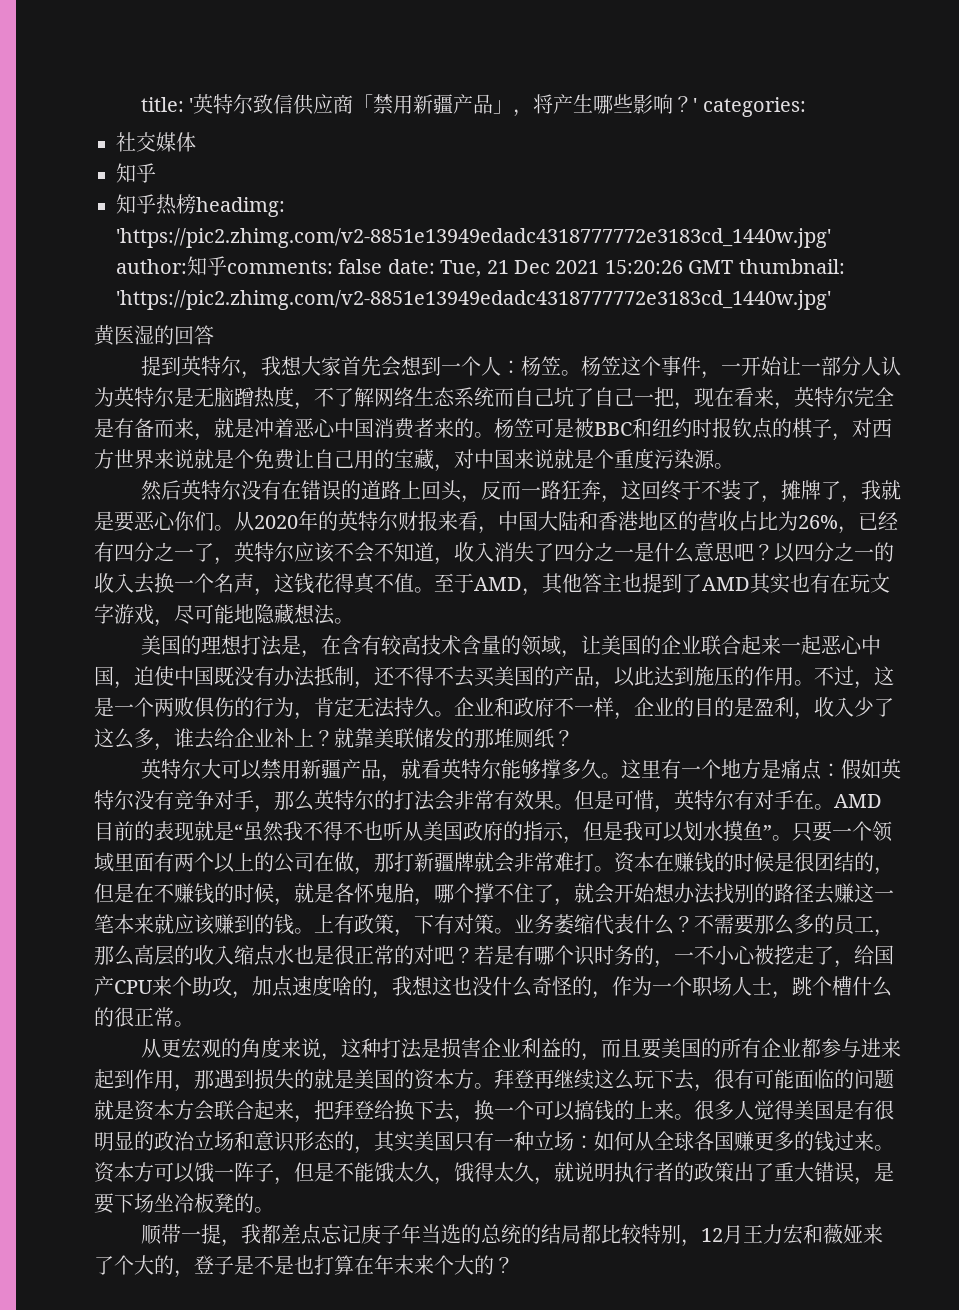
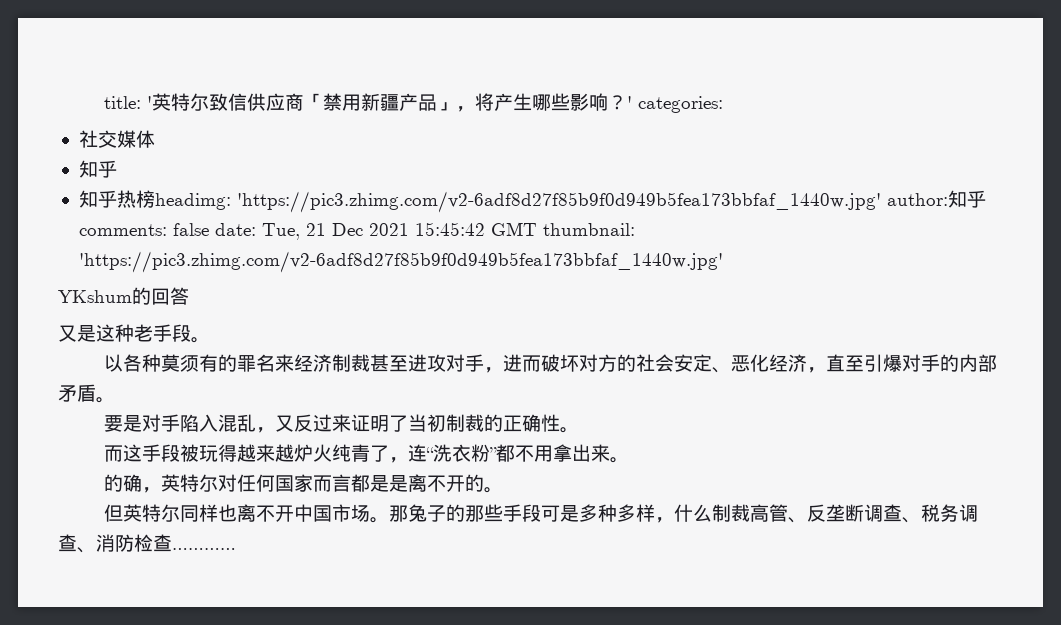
- 知乎热榜headimg: 'https://pic2.zhimg.com/v2-8851e13949edadc4318777772e3183cd_1440w.jpg' author:知乎comments: false date: Tue, 21 Dec 2021 15:20:26 GMT thumbnail: 'https://pic2.zhimg.com/v2-8851e13949edadc4318777772e3183cd_1440w.jpg'
- 黄医湿的回答
+ 知乎热榜headimg: 'https://pic3.zhimg.com/v2-6adf8d27f85b9f0d949b5fea173bbfaf_1440w.jpg' author:知乎comments: false date: Tue, 21 Dec 2021 15:45:42 GMT thumbnail: 'https://pic3.zhimg.com/v2-6adf8d27f85b9f0d949b5fea173bbfaf_1440w.jpg'
+ YKshum的回答
- 提到英特尔，我想大家首先会想到一个人：杨笠。杨笠这个事件，一开始让一部分人认为英特尔是无脑蹭热度，不了解网络生态系统而自己坑了自己一把，现在看来，英特尔完全是有备而来，就是冲着恶心中国消费者来的。杨笠可是被BBC和纽约时报钦点的棋子，对西方世界来说就是个免费让自己用的宝藏，对中国来说就是个重度污染源。
- 然后英特尔没有在错误的道路上回头，反而一路狂奔，这回终于不装了，摊牌了，我就是要恶心你们。从2020年的英特尔财报来看，中国大陆和香港地区的营收占比为26%，已经有四分之一了，英特尔应该不会不知道，收入消失了四分之一是什么意思吧？以四分之一的收入去换一个名声，这钱花得真不值。至于AMD，其他答主也提到了AMD其实也有在玩文字游戏，尽可能地隐藏想法。
- 美国的理想打法是，在含有较高技术含量的领域，让美国的企业联合起来一起恶心中国，迫使中国既没有办法抵制，还不得不去买美国的产品，以此达到施压的作用。不过，这是一个两败俱伤的行为，肯定无法持久。企业和政府不一样，企业的目的是盈利，收入少了这么多，谁去给企业补上？就靠美联储发的那堆厕纸？
- 英特尔大可以禁用新疆产品，就看英特尔能够撑多久。这里有一个地方是痛点：假如英特尔没有竞争对手，那么英特尔的打法会非常有效果。但是可惜，英特尔有对手在。AMD目前的表现就是“虽然我不得不也听从美国政府的指示，但是我可以划水摸鱼”。只要一个领域里面有两个以上的公司在做，那打新疆牌就会非常难打。资本在赚钱的时候是很团结的，但是在不赚钱的时候，就是各怀鬼胎，哪个撑不住了，就会开始想办法找别的路径去赚这一笔本来就应该赚到的钱。上有政策，下有对策。业务萎缩代表什么？不需要那么多的员工，那么高层的收入缩点水也是很正常的对吧？若是有哪个识时务的，一不小心被挖走了，给国产CPU来个助攻，加点速度啥的，我想这也没什么奇怪的，作为一个职场人士，跳个槽什么的很正常。
- 从更宏观的角度来说，这种打法是损害企业利益的，而且要美国的所有企业都参与进来起到作用，那遇到损失的就是美国的资本方。拜登再继续这么玩下去，很有可能面临的问题就是资本方会联合起来，把拜登给换下去，换一个可以搞钱的上来。很多人觉得美国是有很明显的政治立场和意识形态的，其实美国只有一种立场：如何从全球各国赚更多的钱过来。资本方可以饿一阵子，但是不能饿太久，饿得太久，就说明执行者的政策出了重大错误，是要下场坐冷板凳的。
- 顺带一提，我都差点忘记庚子年当选的总统的结局都比较特别，12月王力宏和薇娅来了个大的，登子是不是也打算在年末来个大的？
+ 又是这种老手段。
+ 以各种莫须有的罪名来经济制裁甚至进攻对手，进而破坏对方的社会安定、恶化经济，直至引爆对手的内部矛盾。
+ 要是对手陷入混乱，又反过来证明了当初制裁的正确性。
+ 而这手段被玩得越来越炉火纯青了，连“洗衣粉”都不用拿出来。
+ 的确，英特尔对任何国家而言都是是离不开的。
+ 但英特尔同样也离不开中国市场。那兔子的那些手段可是多种多样，什么制裁高管、反垄断调查、税务调查、消防检查…………

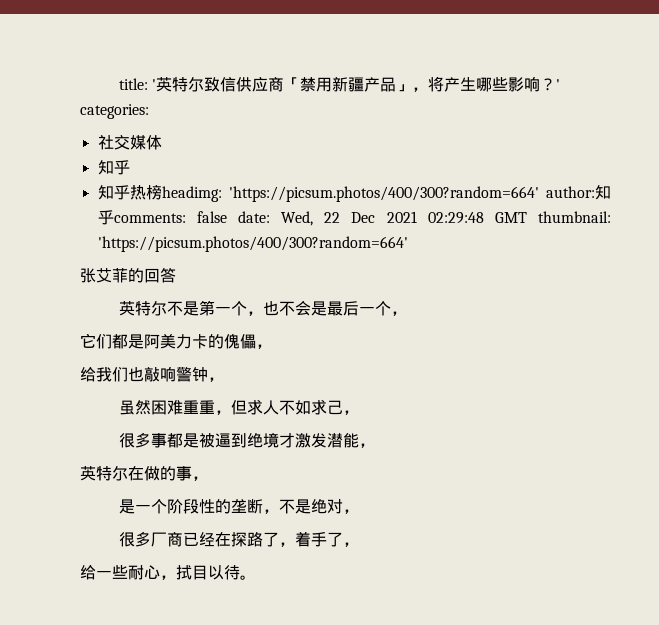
- 知乎热榜headimg: 'https://pic3.zhimg.com/v2-6adf8d27f85b9f0d949b5fea173bbfaf_1440w.jpg' author:知乎comments: false date: Tue, 21 Dec 2021 15:45:42 GMT thumbnail: 'https://pic3.zhimg.com/v2-6adf8d27f85b9f0d949b5fea173bbfaf_1440w.jpg'
- YKshum的回答
+ 知乎热榜headimg: 'https://picsum.photos/400/300?random=664' author:知乎comments: false date: Wed, 22 Dec 2021 02:29:48 GMT thumbnail: 'https://picsum.photos/400/300?random=664'
+ 张艾菲的回答
- 又是这种老手段。
- 以各种莫须有的罪名来经济制裁甚至进攻对手，进而破坏对方的社会安定、恶化经济，直至引爆对手的内部矛盾。
- 要是对手陷入混乱，又反过来证明了当初制裁的正确性。
- 而这手段被玩得越来越炉火纯青了，连“洗衣粉”都不用拿出来。
- 的确，英特尔对任何国家而言都是是离不开的。
- 但英特尔同样也离不开中国市场。那兔子的那些手段可是多种多样，什么制裁高管、反垄断调查、税务调查、消防检查…………
+ 英特尔不是第一个，也不会是最后一个，
+ 它们都是阿美力卡的傀儡，
+ 给我们也敲响警钟，
+ 虽然困难重重，但求人不如求己，
+ 很多事都是被逼到绝境才激发潜能，
+ 英特尔在做的事，
+ 是一个阶段性的垄断，不是绝对，
+ 很多厂商已经在探路了，着手了，
+ 给一些耐心，拭目以待。

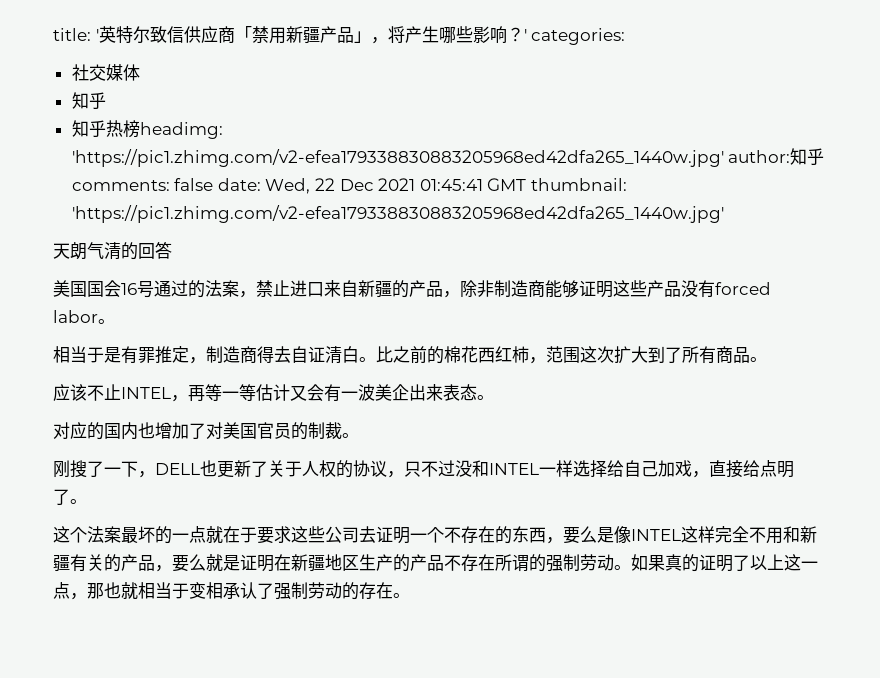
- 知乎热榜headimg: 'https://picsum.photos/400/300?random=664' author:知乎comments: false date: Wed, 22 Dec 2021 02:29:48 GMT thumbnail: 'https://picsum.photos/400/300?random=664'
- 张艾菲的回答
+ 知乎热榜headimg: 'https://pic1.zhimg.com/v2-efea179338830883205968ed42dfa265_1440w.jpg' author:知乎comments: false date: Wed, 22 Dec 2021 01:45:41 GMT thumbnail: 'https://pic1.zhimg.com/v2-efea179338830883205968ed42dfa265_1440w.jpg'
+ 天朗气清的回答
- 英特尔不是第一个，也不会是最后一个，
- 它们都是阿美力卡的傀儡，
- 给我们也敲响警钟，
- 虽然困难重重，但求人不如求己，
- 很多事都是被逼到绝境才激发潜能，
- 英特尔在做的事，
- 是一个阶段性的垄断，不是绝对，
- 很多厂商已经在探路了，着手了，
- 给一些耐心，拭目以待。
+ 美国国会16号通过的法案，禁止进口来自新疆的产品，除非制造商能够证明这些产品没有forced labor。
+ 相当于是有罪推定，制造商得去自证清白。比之前的棉花西红柿，范围这次扩大到了所有商品。
+ 应该不止INTEL，再等一等估计又会有一波美企出来表态。
+ 对应的国内也增加了对美国官员的制裁。
+ 刚搜了一下，DELL也更新了关于人权的协议，只不过没和INTEL一样选择给自己加戏，直接给点明了。
+ 这个法案最坏的一点就在于要求这些公司去证明一个不存在的东西，要么是像INTEL这样完全不用和新疆有关的产品，要么就是证明在新疆地区生产的产品不存在所谓的强制劳动。如果真的证明了以上这一点，那也就相当于变相承认了强制劳动的存在。

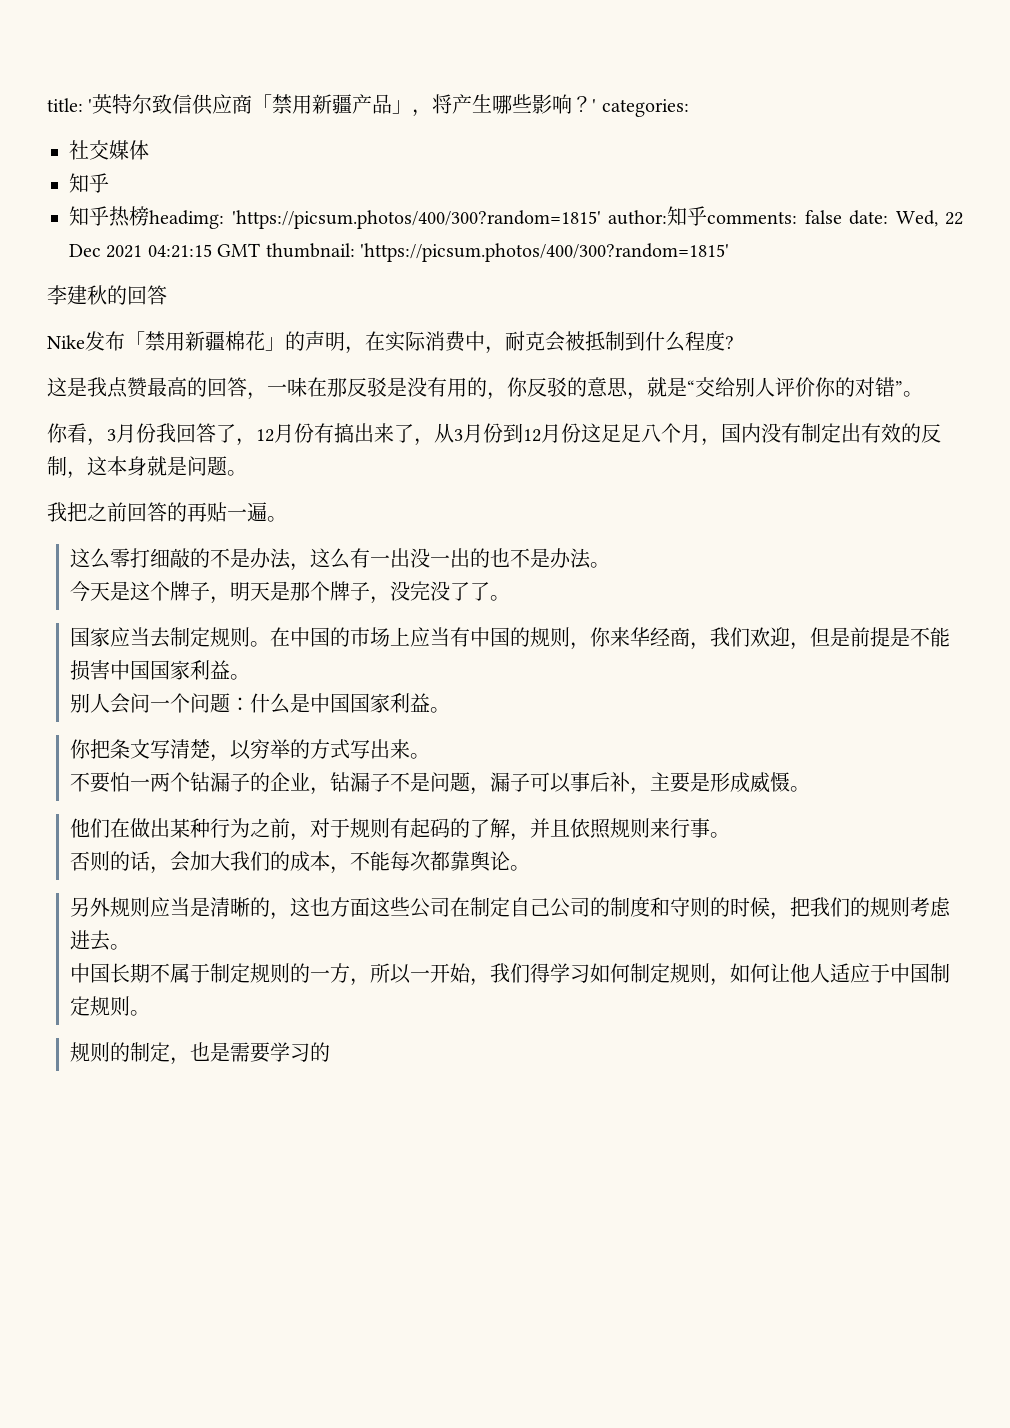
- 知乎热榜headimg: 'https://pic1.zhimg.com/v2-efea179338830883205968ed42dfa265_1440w.jpg' author:知乎comments: false date: Wed, 22 Dec 2021 01:45:41 GMT thumbnail: 'https://pic1.zhimg.com/v2-efea179338830883205968ed42dfa265_1440w.jpg'
- 天朗气清的回答
+ 知乎热榜headimg: 'https://picsum.photos/400/300?random=1815' author:知乎comments: false date: Wed, 22 Dec 2021 04:21:15 GMT thumbnail: 'https://picsum.photos/400/300?random=1815'
+ 李建秋的回答
- 美国国会16号通过的法案，禁止进口来自新疆的产品，除非制造商能够证明这些产品没有forced labor。
- 相当于是有罪推定，制造商得去自证清白。比之前的棉花西红柿，范围这次扩大到了所有商品。
- 应该不止INTEL，再等一等估计又会有一波美企出来表态。
- 对应的国内也增加了对美国官员的制裁。
- 刚搜了一下，DELL也更新了关于人权的协议，只不过没和INTEL一样选择给自己加戏，直接给点明了。
- 这个法案最坏的一点就在于要求这些公司去证明一个不存在的东西，要么是像INTEL这样完全不用和新疆有关的产品，要么就是证明在新疆地区生产的产品不存在所谓的强制劳动。如果真的证明了以上这一点，那也就相当于变相承认了强制劳动的存在。
+ Nike发布「禁用新疆棉花」的声明，在实际消费中，耐克会被抵制到什么程度?
+ 这是我点赞最高的回答，一味在那反驳是没有用的，你反驳的意思，就是“交给别人评价你的对错”。
+ 你看，3月份我回答了，12月份有搞出来了，从3月份到12月份这足足八个月，国内没有制定出有效的反制，这本身就是问题。
+ 我把之前回答的再贴一遍。
+ 这么零打细敲的不是办法，这么有一出没一出的也不是办法。
+ 今天是这个牌子，明天是那个牌子，没完没了了。
+ 国家应当去制定规则。在中国的市场上应当有中国的规则，你来华经商，我们欢迎，但是前提是不能损害中国国家利益。
+ 别人会问一个问题：什么是中国国家利益。
+ 你把条文写清楚，以穷举的方式写出来。
+ 不要怕一两个钻漏子的企业，钻漏子不是问题，漏子可以事后补，主要是形成威慑。
+ 他们在做出某种行为之前，对于规则有起码的了解，并且依照规则来行事。
+ 否则的话，会加大我们的成本，不能每次都靠舆论。
+ 另外规则应当是清晰的，这也方面这些公司在制定自己公司的制度和守则的时候，把我们的规则考虑进去。
+ 中国长期不属于制定规则的一方，所以一开始，我们得学习如何制定规则，如何让他人适应于中国制定规则。
+ 规则的制定，也是需要学习的

